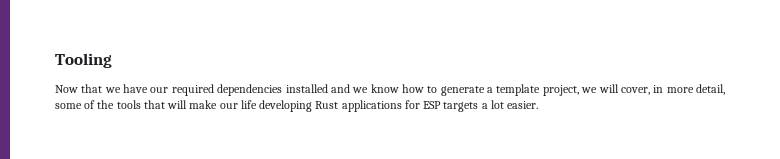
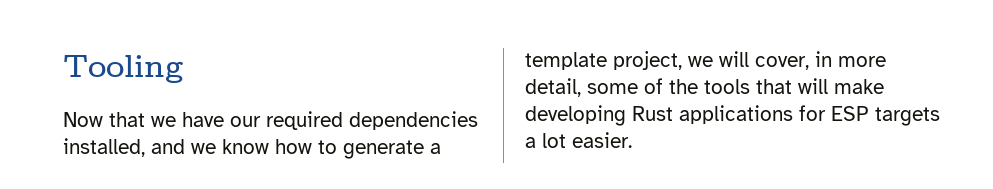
- Now that we have our required dependencies installed and we know how to generate a template project, we will cover, in more detail, some of the tools that will make our life developing Rust applications for ESP targets a lot easier.
+ Now that we have our required dependencies installed, and we know how to generate a template project, we will cover, in more detail, some of the tools that will make developing Rust applications for ESP targets a lot easier.

